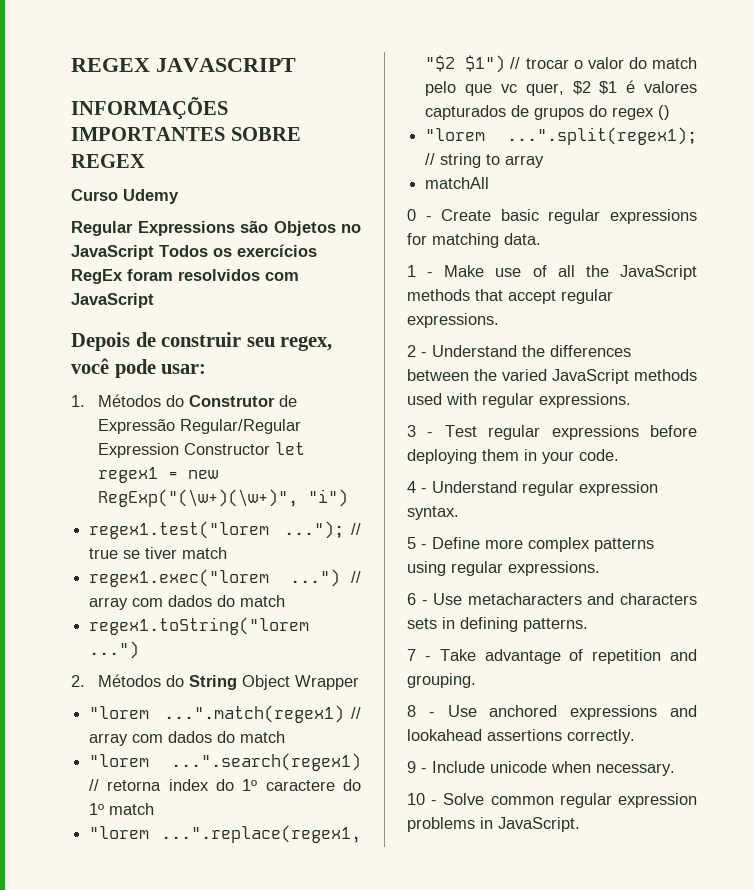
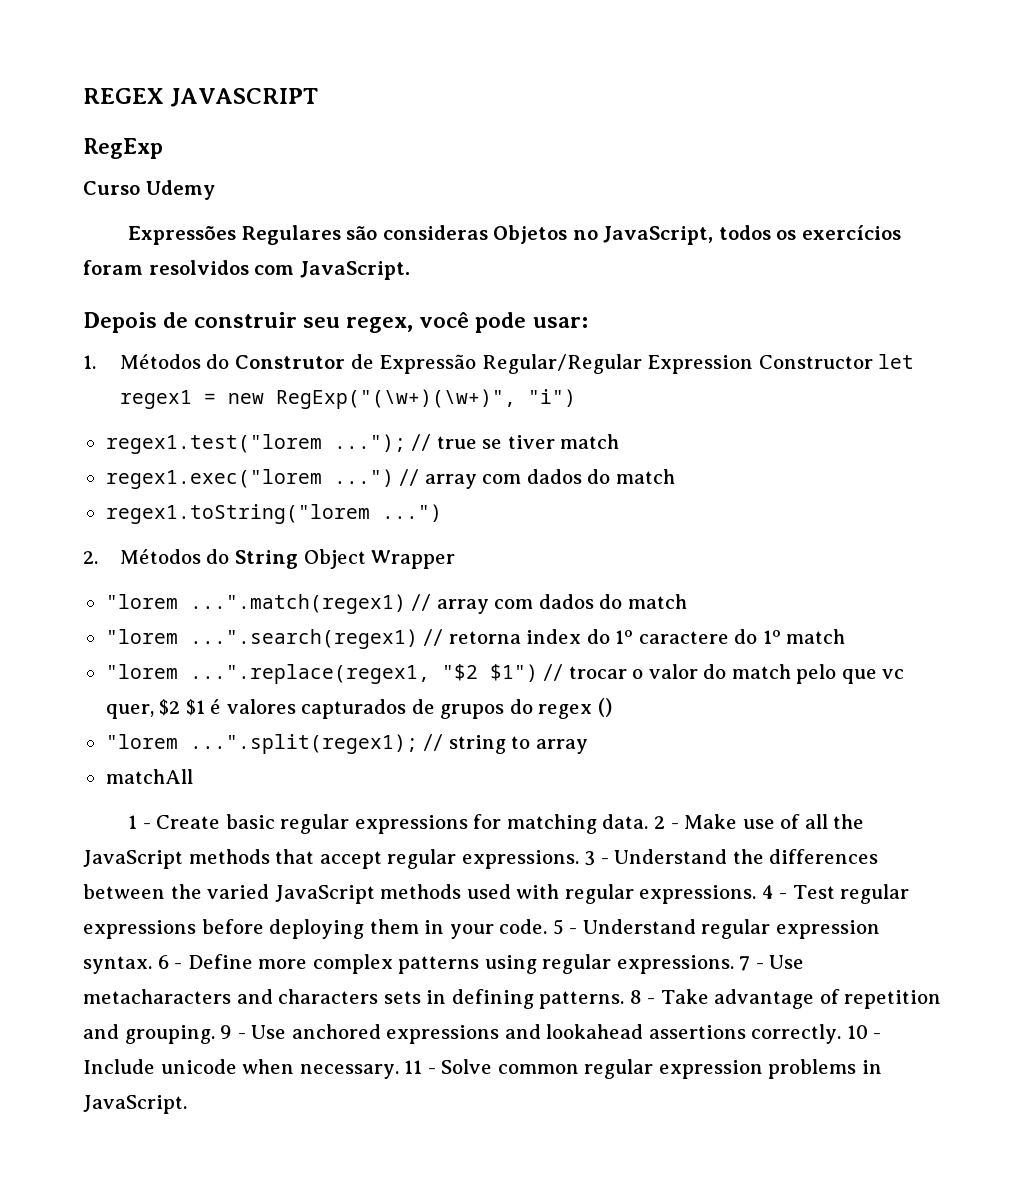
- INFORMAÇÕES IMPORTANTES SOBRE REGEX
+ RegExp
  Curso Udemy
- Regular Expressions são Objetos no JavaScript Todos os exercícios RegEx foram resolvidos com JavaScript
+ Expressões Regulares são consideras Objetos no JavaScript, todos os exercícios foram resolvidos com JavaScript.
- 0 - Create basic regular expressions for matching data.
- 1 - Make use of all the JavaScript methods that accept regular expressions.
- 2 - Understand the differences between the varied JavaScript methods used with regular expressions.
- 3 - Test regular expressions before deploying them in your code.
- 4 - Understand regular expression syntax.
- 5 - Define more complex patterns using regular expressions.
- 6 - Use metacharacters and characters sets in defining patterns.
- 7 - Take advantage of repetition and grouping.
- 8 - Use anchored expressions and lookahead assertions correctly.
- 9 - Include unicode when necessary.
- 10 - Solve common regular expression problems in JavaScript.
+ 1 - Create basic regular expressions for matching data. 2 - Make use of all the JavaScript methods that accept regular expressions. 3 - Understand the differences between the varied JavaScript methods used with regular expressions. 4 - Test regular expressions before deploying them in your code. 5 - Understand regular expression syntax. 6 - Define more complex patterns using regular expressions. 7 - Use metacharacters and characters sets in defining patterns. 8 - Take advantage of repetition and grouping. 9 - Use anchored expressions and lookahead assertions correctly. 10 - Include unicode when necessary. 11 - Solve common regular expression problems in JavaScript.

